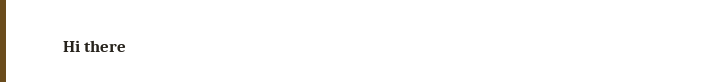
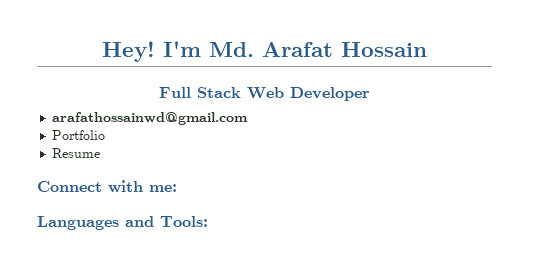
- Hi there
+ Hey! I'm Md. Arafat Hossain
+ Full Stack Web Developer
+ arafathossainwd@gmail.com
+ Portfolio
+ Resume
+ Connect with me:
+ Languages and Tools:

